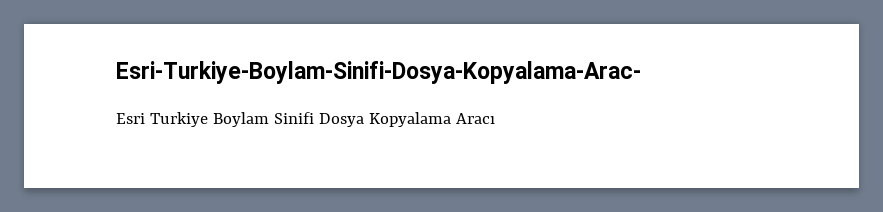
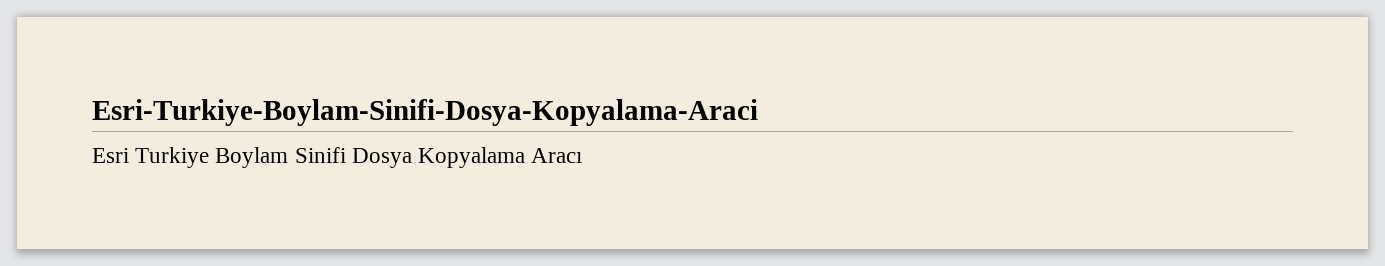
- Esri-Turkiye-Boylam-Sinifi-Dosya-Kopyalama-Arac-
+ Esri-Turkiye-Boylam-Sinifi-Dosya-Kopyalama-Araci

